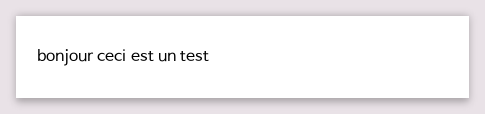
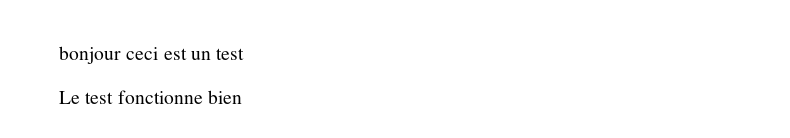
+ Le test fonctionne bien

